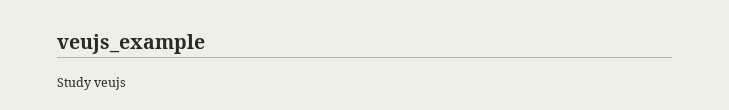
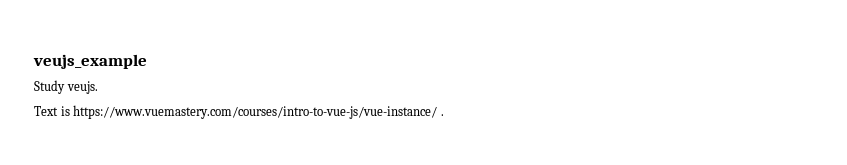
- Study veujs
+ Study veujs.
+ Text is https://www.vuemastery.com/courses/intro-to-vue-js/vue-instance/ .

